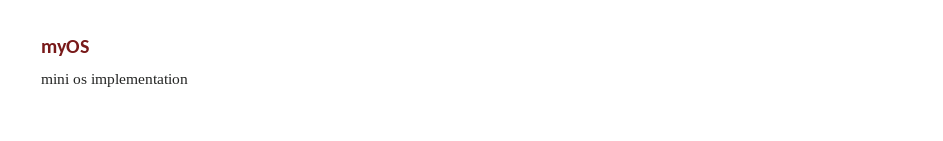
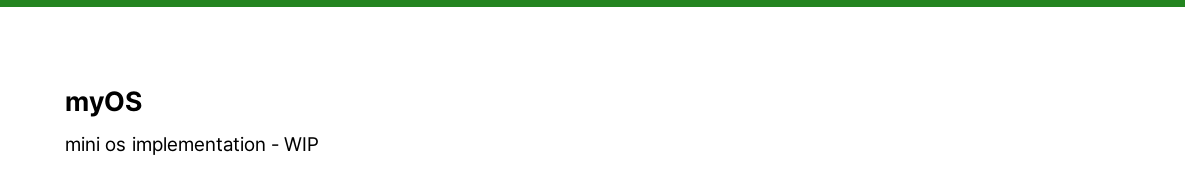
- mini os implementation
+ mini os implementation - WIP

